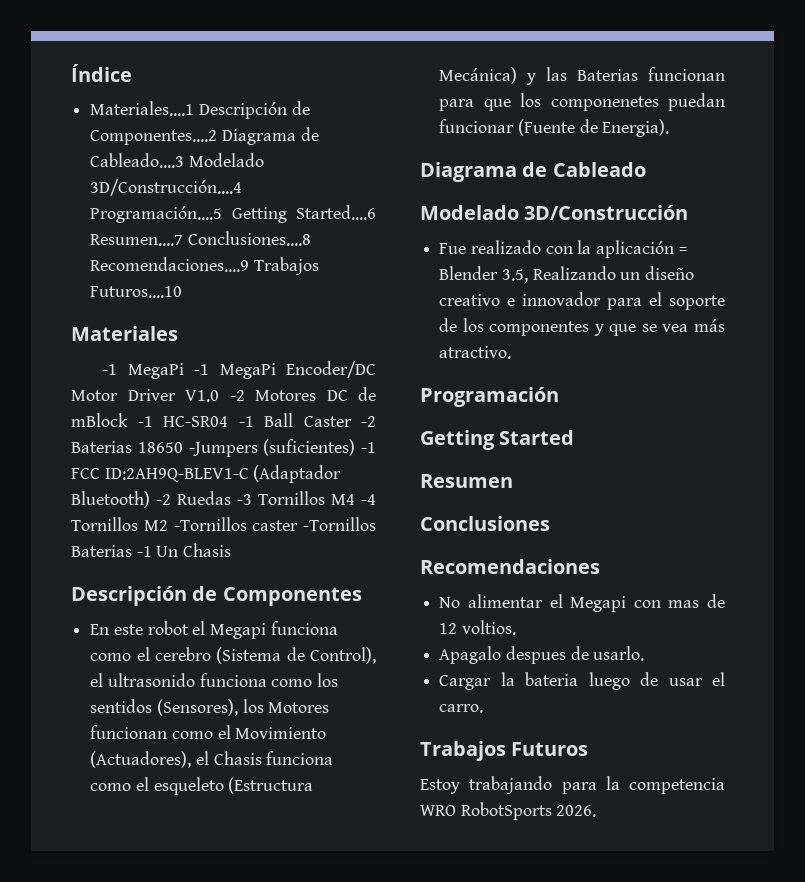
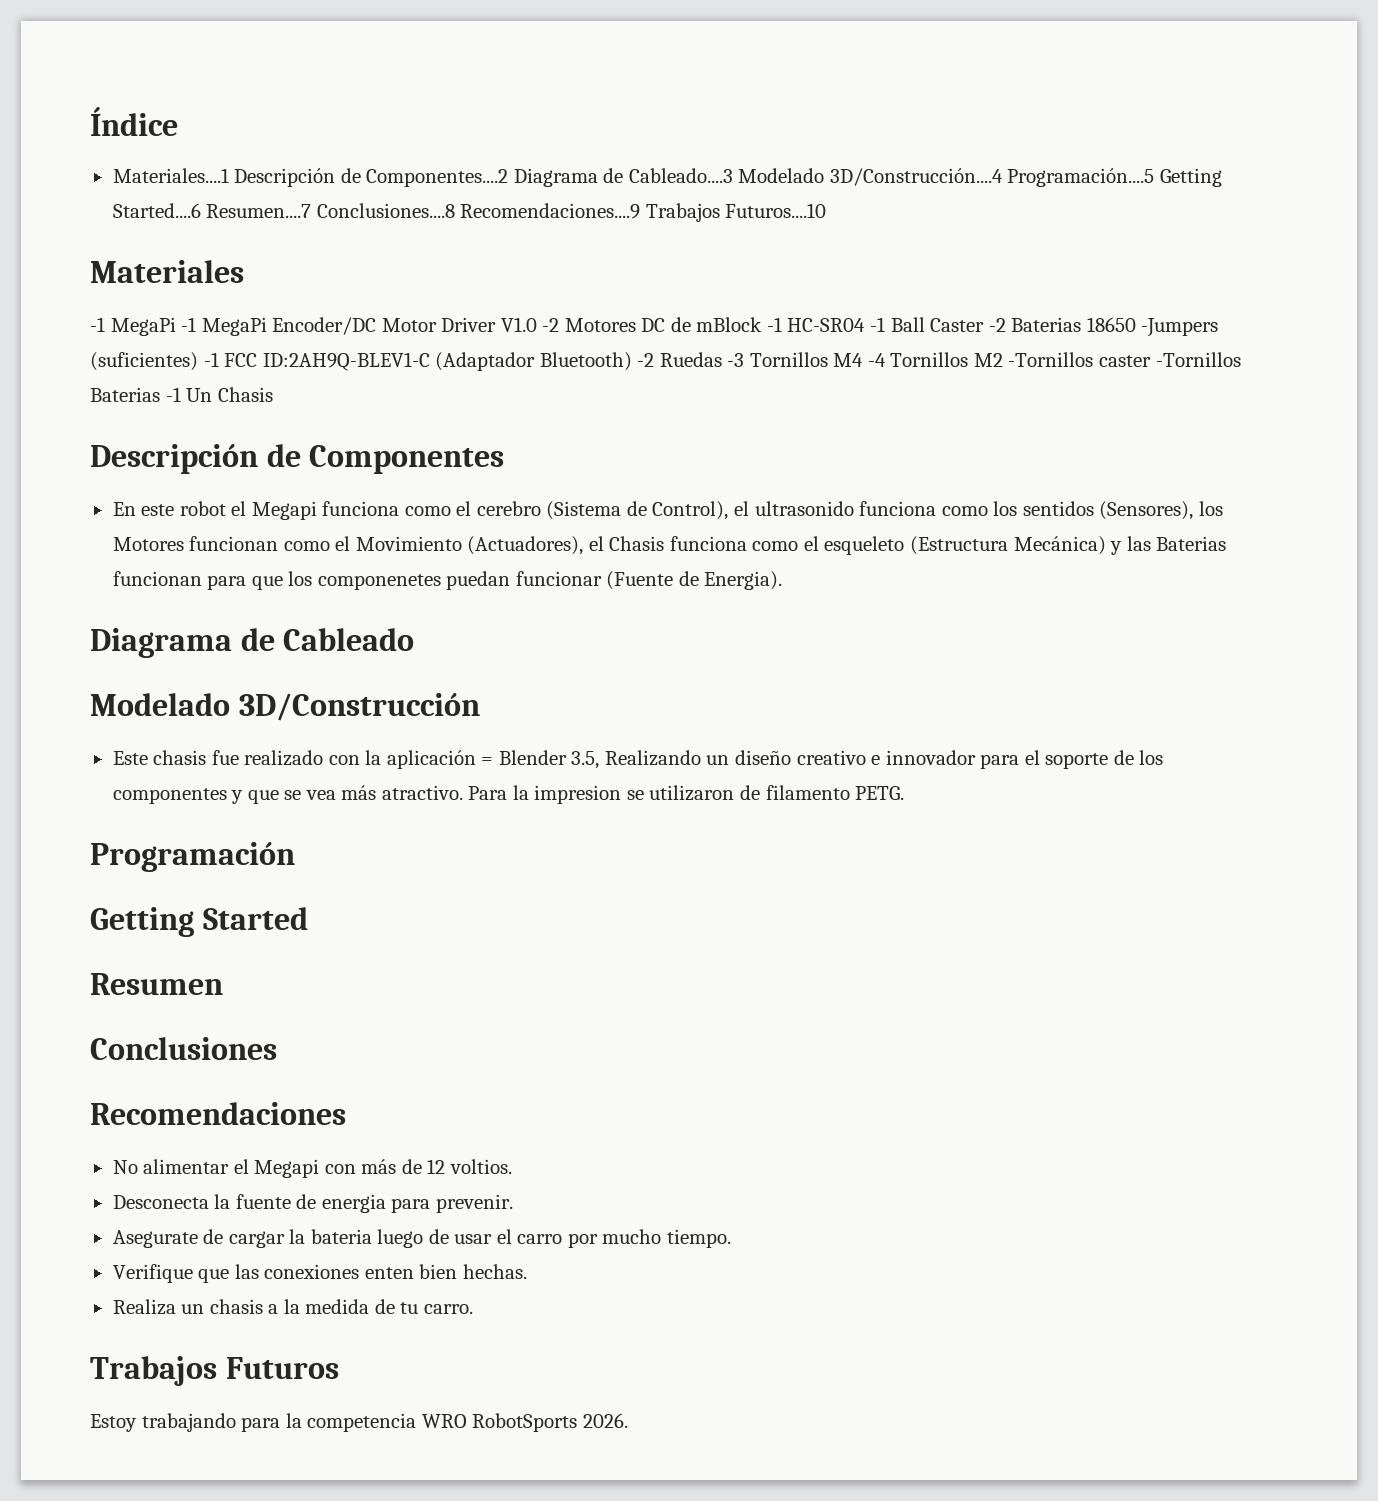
- Fue realizado con la aplicación = Blender 3.5, Realizando un diseño creativo e innovador para el soporte de los componentes y que se vea más atractivo.
+ Este chasis fue realizado con la aplicación = Blender 3.5, Realizando un diseño creativo e innovador para el soporte de los componentes y que se vea más atractivo. Para la impresion se utilizaron de filamento PETG.
- No alimentar el Megapi con mas de 12 voltios.
+ No alimentar el Megapi con más de 12 voltios.
- Apagalo despues de usarlo.
- Cargar la bateria luego de usar el carro.
+ Desconecta la fuente de energia para prevenir.
+ Asegurate de cargar la bateria luego de usar el carro por mucho tiempo.
+ Verifique que las conexiones enten bien hechas.
+ Realiza un chasis a la medida de tu carro.

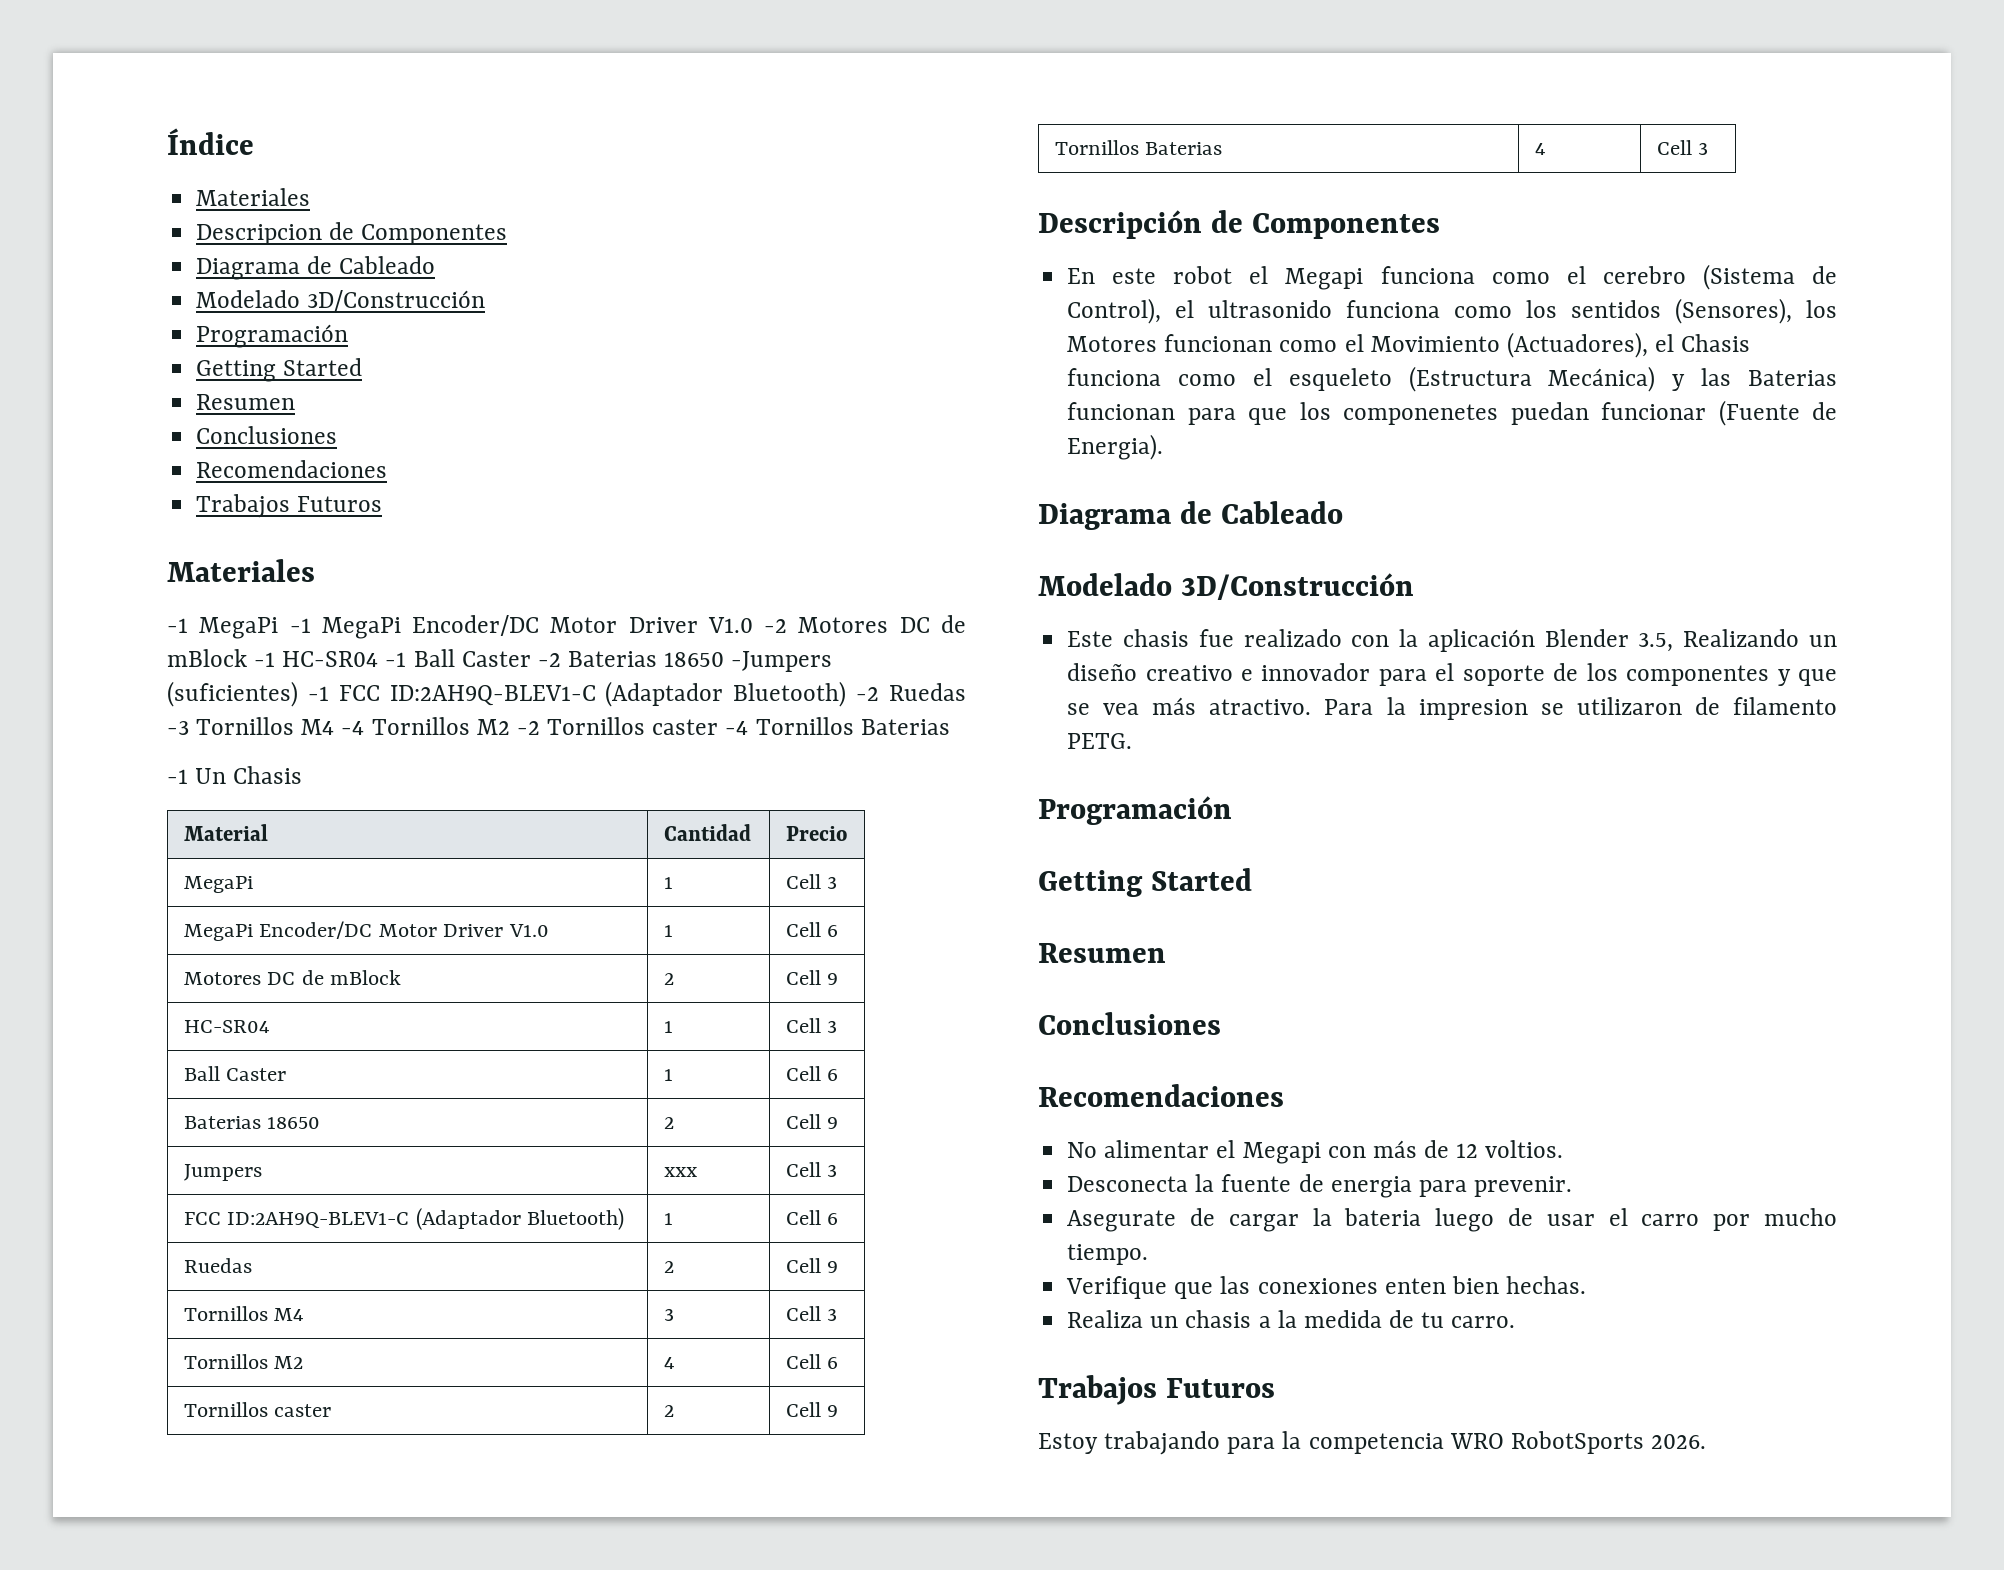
  Índice
- Materiales....1 Descripción de Componentes....2 Diagrama de Cableado....3 Modelado 3D/Construcción....4 Programación....5 Getting Started....6 Resumen....7 Conclusiones....8 Recomendaciones....9 Trabajos Futuros....10
+ Materiales
+ Descripcion de Componentes
+ Diagrama de Cableado
+ Modelado 3D/Construcción
+ Programación
+ Getting Started
+ Resumen
+ Conclusiones
+ Recomendaciones
+ Trabajos Futuros
- -1 MegaPi -1 MegaPi Encoder/DC Motor Driver V1.0 -2 Motores DC de mBlock -1 HC-SR04 -1 Ball Caster -2 Baterias 18650 -Jumpers (suficientes) -1 FCC ID:2AH9Q-BLEV1-C (Adaptador Bluetooth) -2 Ruedas -3 Tornillos M4 -4 Tornillos M2 -Tornillos caster -Tornillos Baterias -1 Un Chasis
+ -1 MegaPi -1 MegaPi Encoder/DC Motor Driver V1.0 -2 Motores DC de mBlock -1 HC-SR04 -1 Ball Caster -2 Baterias 18650 -Jumpers (suficientes) -1 FCC ID:2AH9Q-BLEV1-C (Adaptador Bluetooth) -2 Ruedas -3 Tornillos M4 -4 Tornillos M2 -2 Tornillos caster -4 Tornillos Baterias
+ -1 Un Chasis
+ Material | Cantidad | Precio
+ MegaPi | 1 | Cell 3
+ MegaPi Encoder/DC Motor Driver V1.0 | 1 | Cell 6
+ Motores DC de mBlock | 2 | Cell 9
+ HC-SR04 | 1 | Cell 3
+ Ball Caster | 1 | Cell 6
+ Baterias 18650 | 2 | Cell 9
+ Jumpers | xxx | Cell 3
+ FCC ID:2AH9Q-BLEV1-C (Adaptador Bluetooth) | 1 | Cell 6
+ Ruedas | 2 | Cell 9
+ Tornillos M4 | 3 | Cell 3
+ Tornillos M2 | 4 | Cell 6
+ Tornillos caster | 2 | Cell 9
+ Tornillos Baterias | 4 | Cell 3
- Este chasis fue realizado con la aplicación = Blender 3.5, Realizando un diseño creativo e innovador para el soporte de los componentes y que se vea más atractivo.
+ Este chasis fue realizado con la aplicación Blender 3.5, Realizando un diseño creativo e innovador para el soporte de los componentes y que se vea más atractivo.

